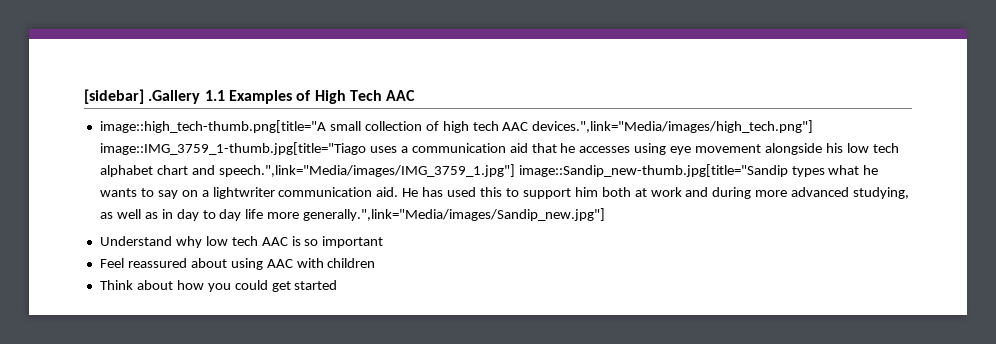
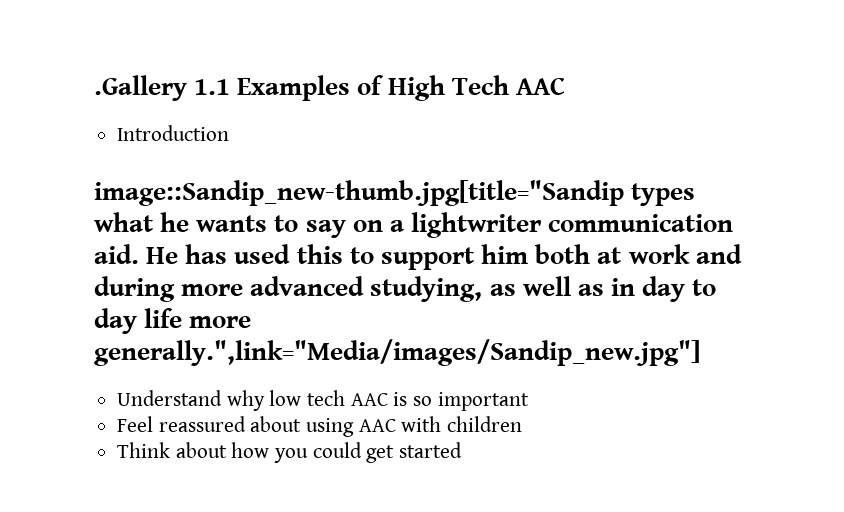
- [sidebar] .Gallery 1.1 Examples of High Tech AAC
+ .Gallery 1.1 Examples of High Tech AAC
- image::high_tech-thumb.png[title="A small collection of high tech AAC devices.",link="Media/images/high_tech.png"] image::IMG_3759_1-thumb.jpg[title="Tiago uses a communication aid that he accesses using eye movement alongside his low tech alphabet chart and speech.",link="Media/images/IMG_3759_1.jpg"] image::Sandip_new-thumb.jpg[title="Sandip types what he wants to say on a lightwriter communication aid.
+ Introduction
+ image::Sandip_new-thumb.jpg[title="Sandip types what he wants to say on a lightwriter communication aid.

